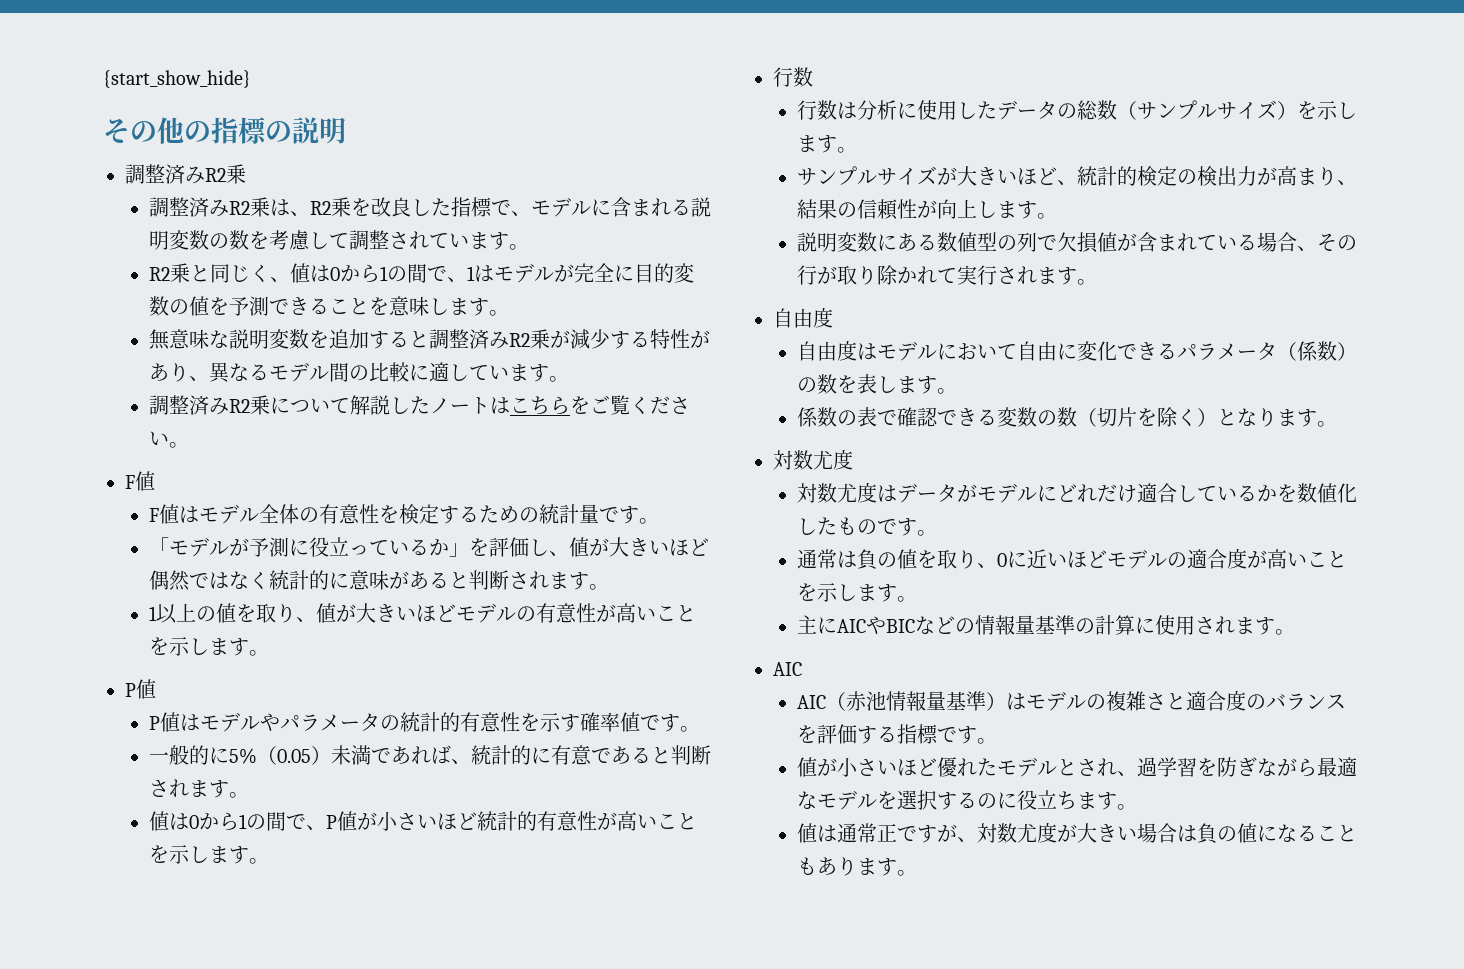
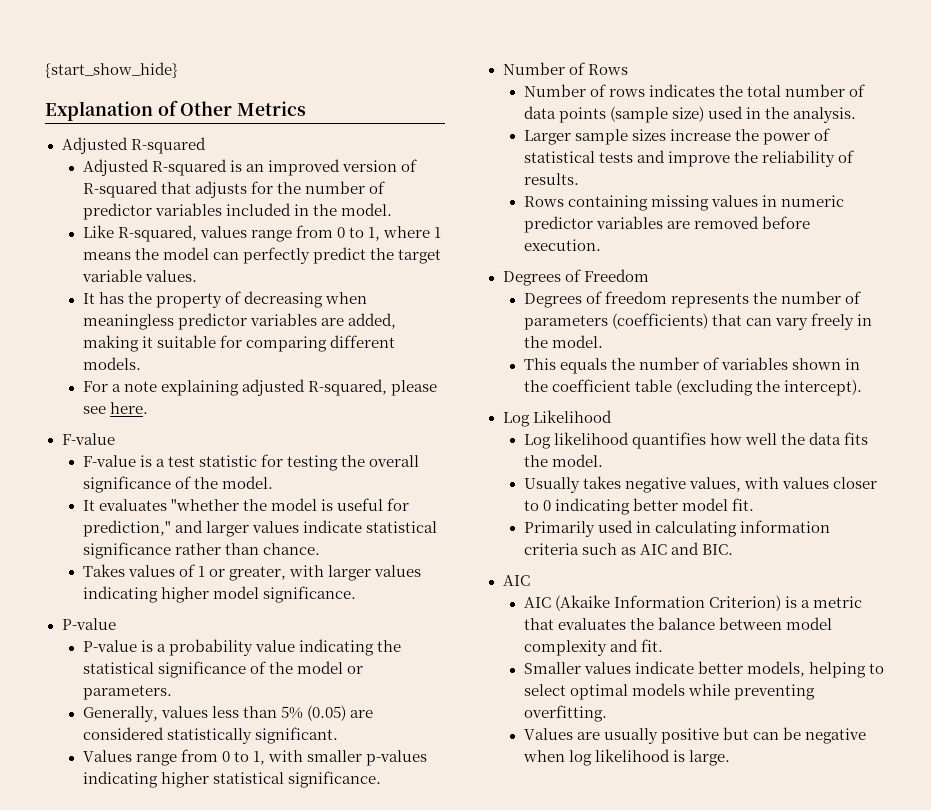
- その他の指標の説明
- 調整済みR2乗
- 調整済みR2乗は、R2乗を改良した指標で、モデルに含まれる説明変数の数を考慮して調整されています。
- R2乗と同じく、値は0から1の間で、1はモデルが完全に目的変数の値を予測できることを意味します。
- 無意味な説明変数を追加すると調整済みR2乗が減少する特性があり、異なるモデル間の比較に適しています。
- 調整済みR2乗について解説したノートはこちらをご覧ください。
- F値
- F値はモデル全体の有意性を検定するための統計量です。
- 「モデルが予測に役立っているか」を評価し、値が大きいほど偶然ではなく統計的に意味があると判断されます。
- 1以上の値を取り、値が大きいほどモデルの有意性が高いことを示します。
- P値
- P値はモデルやパラメータの統計的有意性を示す確率値です。
- 一般的に5%（0.05）未満であれば、統計的に有意であると判断されます。
- 値は0から1の間で、P値が小さいほど統計的有意性が高いことを示します。
- 行数
- 行数は分析に使用したデータの総数（サンプルサイズ）を示します。
- サンプルサイズが大きいほど、統計的検定の検出力が高まり、結果の信頼性が向上します。
- 説明変数にある数値型の列で欠損値が含まれている場合、その行が取り除かれて実行されます。
- 自由度
- 自由度はモデルにおいて自由に変化できるパラメータ（係数）の数を表します。
- 係数の表で確認できる変数の数（切片を除く）となります。
- 対数尤度
- 対数尤度はデータがモデルにどれだけ適合しているかを数値化したものです。
- 通常は負の値を取り、0に近いほどモデルの適合度が高いことを示します。
- 主にAICやBICなどの情報量基準の計算に使用されます。
+ Explanation of Other Metrics
+ Adjusted R-squared
+ Adjusted R-squared is an improved version of R-squared that adjusts for the number of predictor variables included in the model.
+ Like R-squared, values range from 0 to 1, where 1 means the model can perfectly predict the target variable values.
+ It has the property of decreasing when meaningless predictor variables are added, making it suitable for comparing different models.
+ For a note explaining adjusted R-squared, please see here.
+ F-value
+ F-value is a test statistic for testing the overall significance of the model.
+ It evaluates "whether the model is useful for prediction," and larger values indicate statistical significance rather than chance.
+ Takes values of 1 or greater, with larger values indicating higher model significance.
+ P-value
+ P-value is a probability value indicating the statistical significance of the model or parameters.
+ Generally, values less than 5% (0.05) are considered statistically significant.
+ Values range from 0 to 1, with smaller p-values indicating higher statistical significance.
+ Number of Rows
+ Number of rows indicates the total number of data points (sample size) used in the analysis.
+ Larger sample sizes increase the power of statistical tests and improve the reliability of results.
+ Rows containing missing values in numeric predictor variables are removed before execution.
+ Degrees of Freedom
+ Degrees of freedom represents the number of parameters (coefficients) that can vary freely in the model.
+ This equals the number of variables shown in the coefficient table (excluding the intercept).
+ Log Likelihood
+ Log likelihood quantifies how well the data fits the model.
+ Usually takes negative values, with values closer to 0 indicating better model fit.
+ Primarily used in calculating information criteria such as AIC and BIC.
  AIC
- AIC（赤池情報量基準）はモデルの複雑さと適合度のバランスを評価する指標です。
- 値が小さいほど優れたモデルとされ、過学習を防ぎながら最適なモデルを選択するのに役立ちます。
- 値は通常正ですが、対数尤度が大きい場合は負の値になることもあります。
+ AIC (Akaike Information Criterion) is a metric that evaluates the balance between model complexity and fit.
+ Smaller values indicate better models, helping to select optimal models while preventing overfitting.
+ Values are usually positive but can be negative when log likelihood is large.

